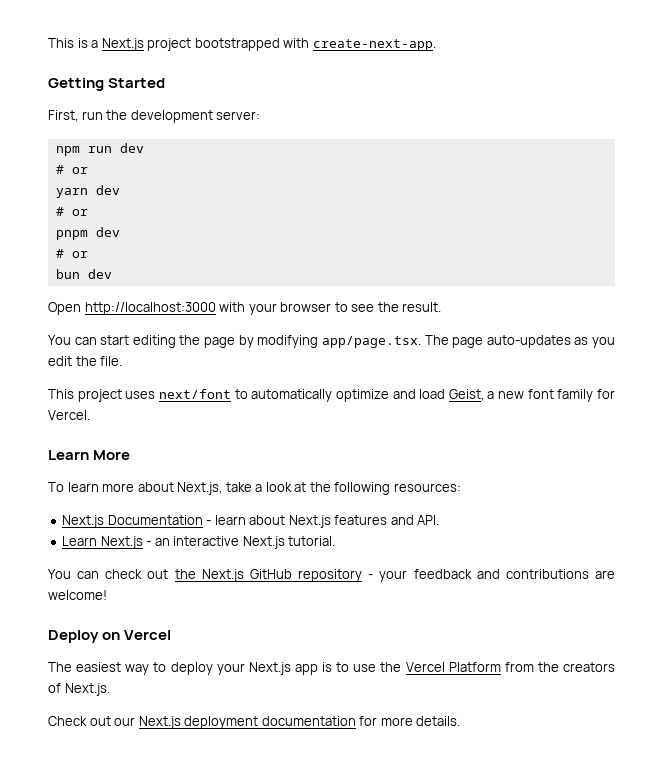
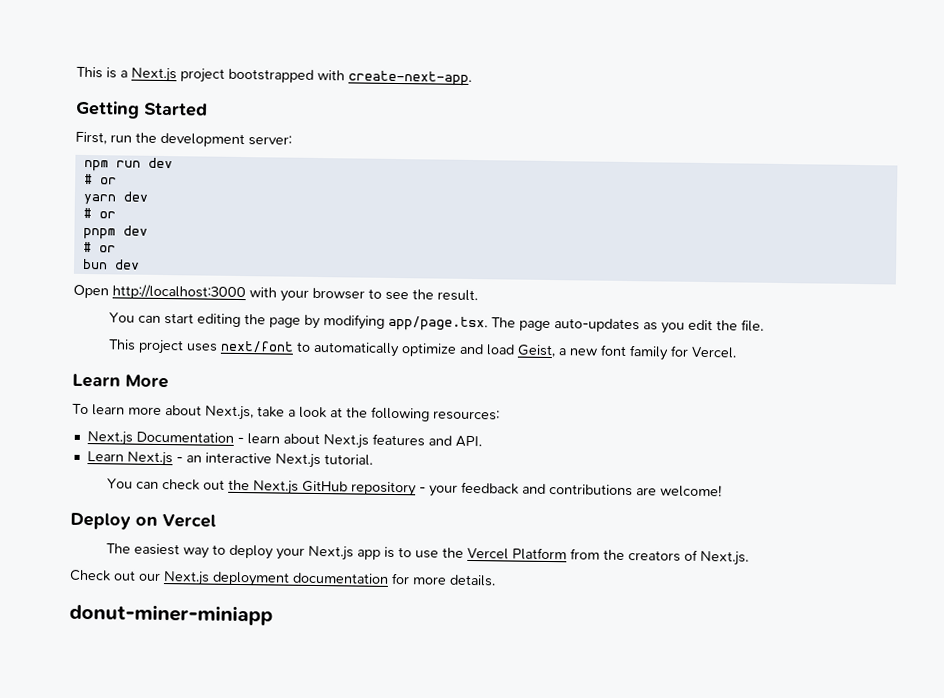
+ donut-miner-miniapp

